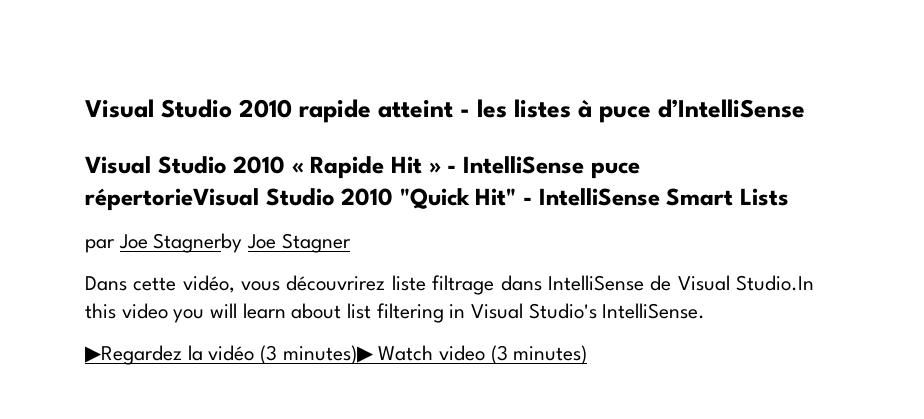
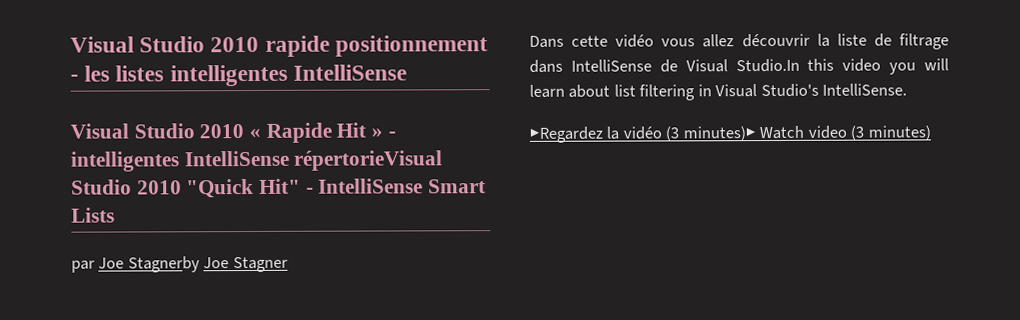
- Visual Studio 2010 rapide atteint - les listes à puce d’IntelliSense
+ Visual Studio 2010 rapide positionnement - les listes intelligentes IntelliSense
- Visual Studio 2010 « Rapide Hit » - IntelliSense puce répertorieVisual Studio 2010 "Quick Hit" - IntelliSense Smart Lists
+ Visual Studio 2010 « Rapide Hit » - intelligentes IntelliSense répertorieVisual Studio 2010 "Quick Hit" - IntelliSense Smart Lists
- Dans cette vidéo, vous découvrirez liste filtrage dans IntelliSense de Visual Studio.In this video you will learn about list filtering in Visual Studio's IntelliSense.
+ Dans cette vidéo vous allez découvrir la liste de filtrage dans IntelliSense de Visual Studio.In this video you will learn about list filtering in Visual Studio's IntelliSense.

